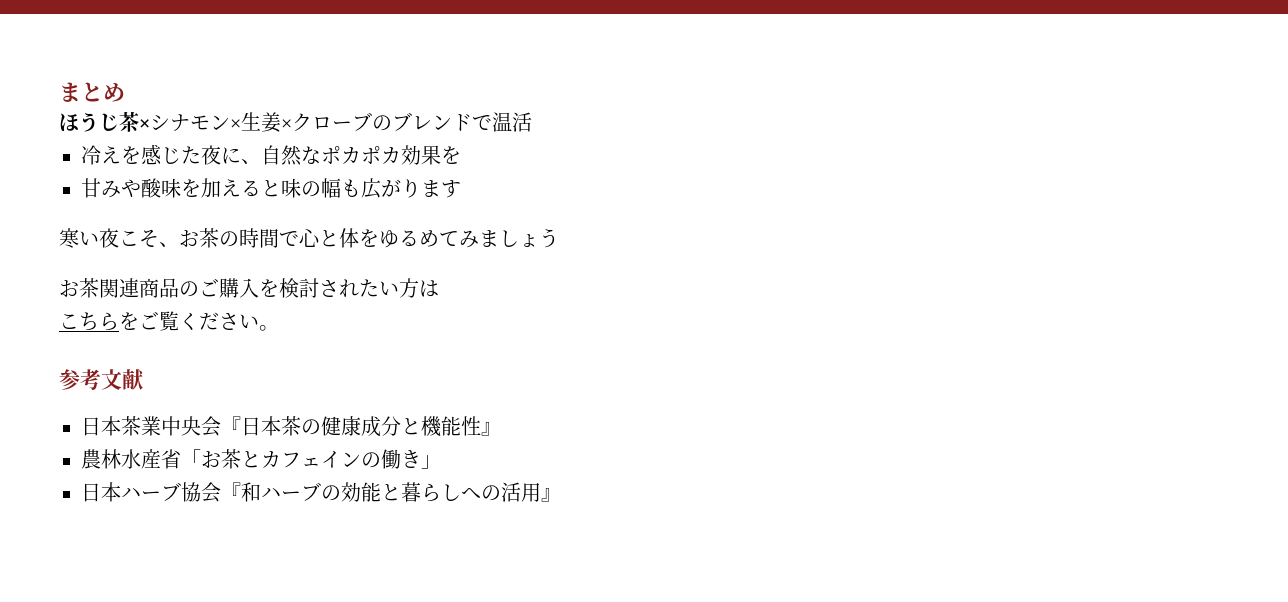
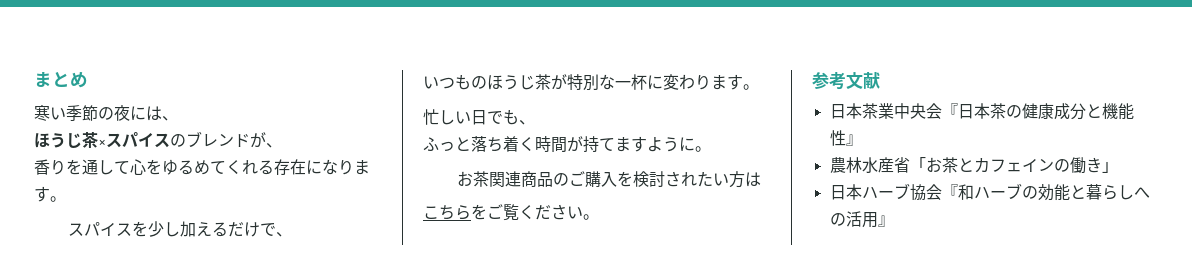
+ 寒い季節の夜には、
- ほうじ茶×シナモン×生姜×クローブのブレンドで温活
- 冷えを感じた夜に、自然なポカポカ効果を
- 甘みや酸味を加えると味の幅も広がります
- 寒い夜こそ、お茶の時間で心と体をゆるめてみましょう
+ ほうじ茶×スパイスのブレンドが、
+ 香りを通して心をゆるめてくれる存在になります。
+ スパイスを少し加えるだけで、
+ いつものほうじ茶が特別な一杯に変わります。
+ 忙しい日でも、
+ ふっと落ち着く時間が持てますように。

